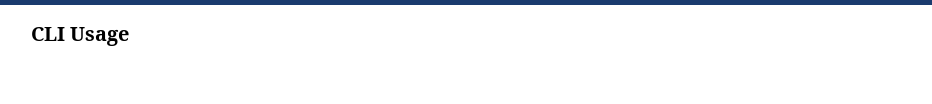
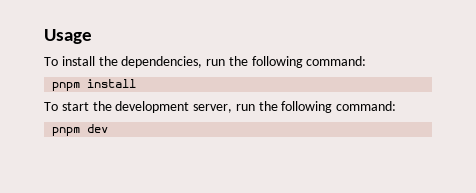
- CLI Usage
+ Usage
+ To install the dependencies, run the following command:
+ pnpm install
+ To start the development server, run the following command:
+ pnpm dev

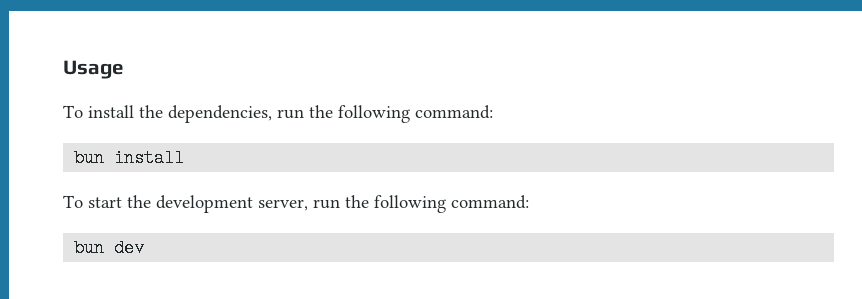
- pnpm install
+ bun install
- pnpm dev
+ bun dev

